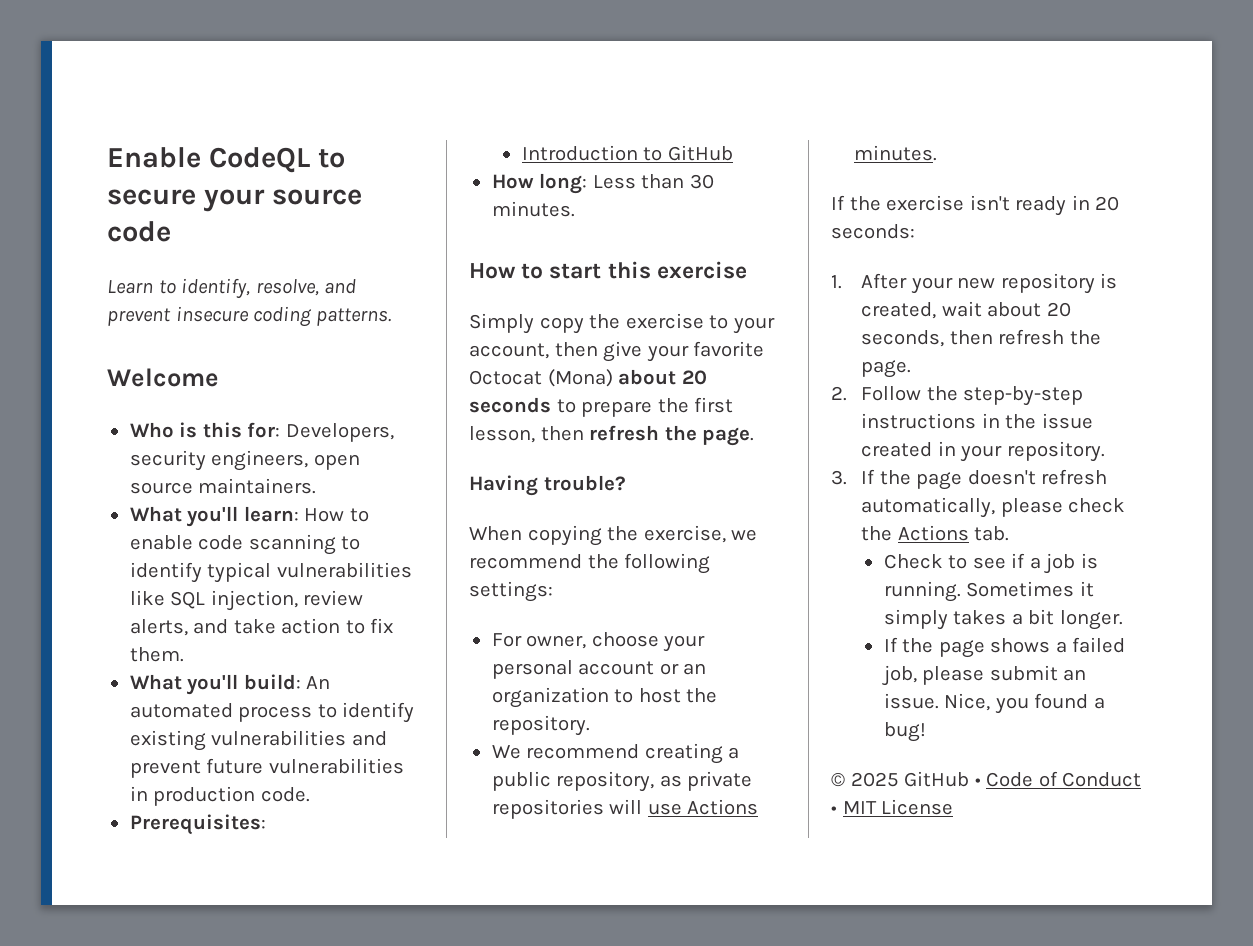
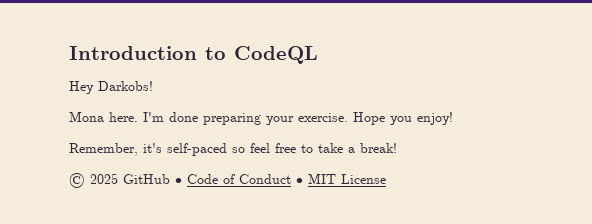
- Enable CodeQL to secure your source code
- Learn to identify, resolve, and prevent insecure coding patterns.
- Welcome
- Who is this for: Developers, security engineers, open source maintainers.
- What you'll learn: How to enable code scanning to identify typical vulnerabilities like SQL injection, review alerts, and take action to fix them.
- What you'll build: An automated process to identify existing vulnerabilities and prevent future vulnerabilities in production code.
- Prerequisites:
- Introduction to GitHub
- How long: Less than 30 minutes.
- How to start this exercise
- Simply copy the exercise to your account, then give your favorite Octocat (Mona) about 20 seconds to prepare the first lesson, then refresh the page.
- Having trouble?
- When copying the exercise, we recommend the following settings:
- For owner, choose your personal account or an organization to host the repository.
- We recommend creating a public repository, as private repositories will use Actions minutes.
- If the exercise isn't ready in 20 seconds:
- 1. After your new repository is created, wait about 20 seconds, then refresh the page.
- 2. Follow the step-by-step instructions in the issue created in your repository.
- 3. If the page doesn't refresh automatically, please check the Actions tab.
- Check to see if a job is running. Sometimes it simply takes a bit longer.
- If the page shows a failed job, please submit an issue. Nice, you found a bug!
+ Introduction to CodeQL
+ Hey Darkobs!
+ Mona here. I'm done preparing your exercise. Hope you enjoy!
+ Remember, it's self-paced so feel free to take a break!

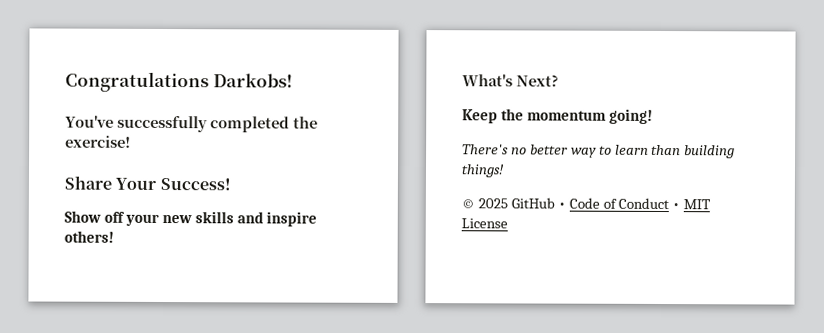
- Introduction to CodeQL
- Hey Darkobs!
- Mona here. I'm done preparing your exercise. Hope you enjoy!
- Remember, it's self-paced so feel free to take a break!
+ Congratulations Darkobs!
+ You've successfully completed the exercise!
+ Share Your Success!
+ Show off your new skills and inspire others!
+ What's Next?
+ Keep the momentum going!
+ There's no better way to learn than building things!

